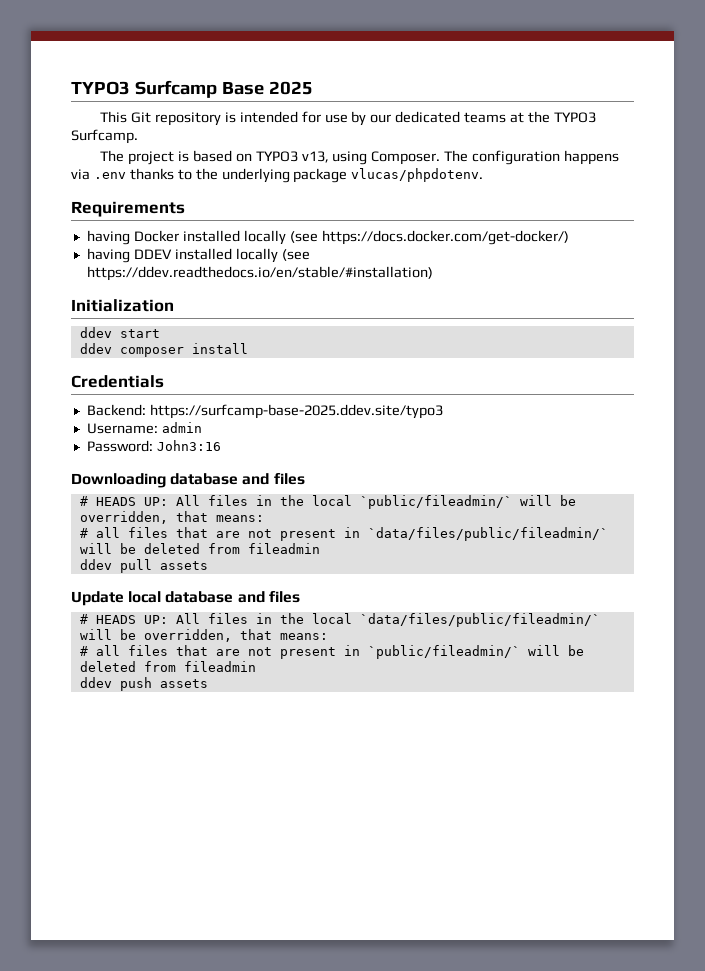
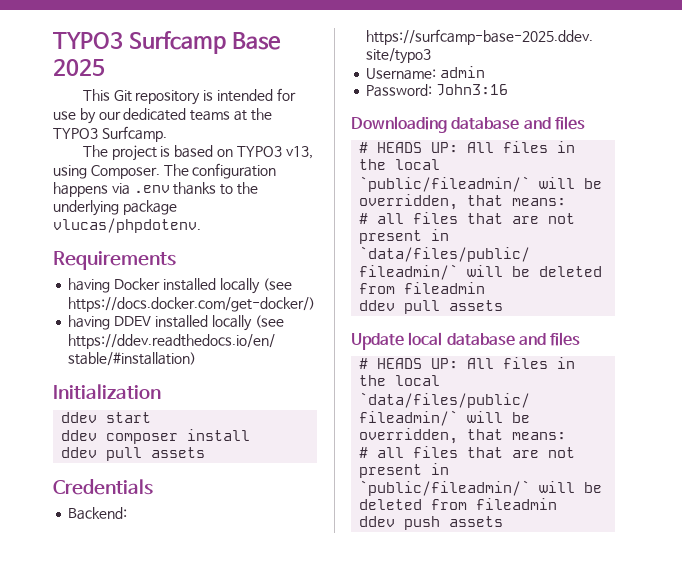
  ddev composer install
+ ddev pull assets

